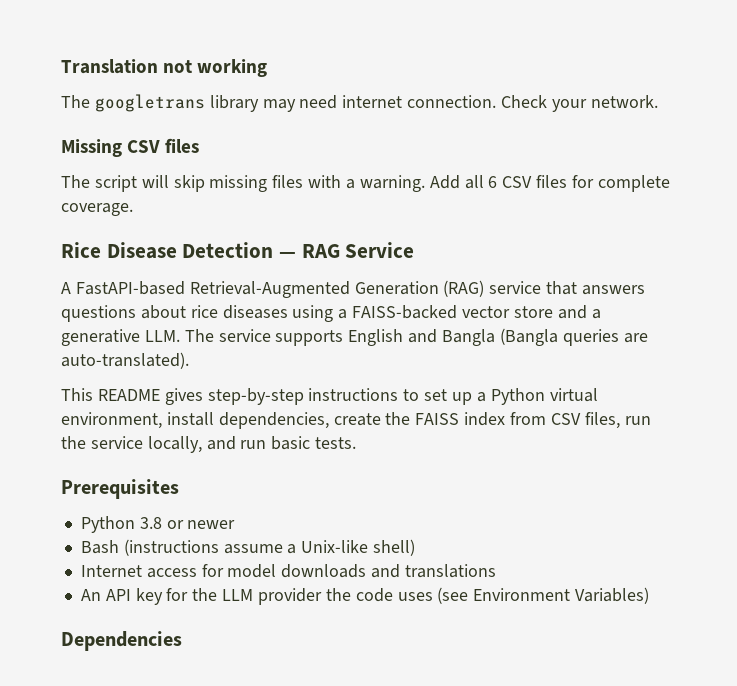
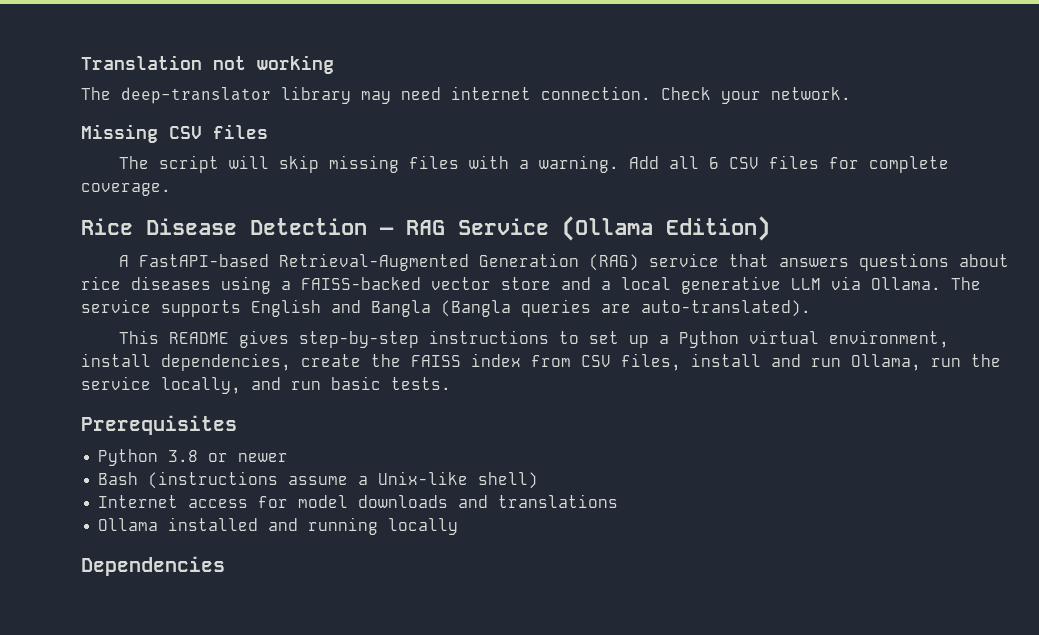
- The googletrans library may need internet connection.
+ The deep-translator library may need internet connection.
- Rice Disease Detection — RAG Service
+ Rice Disease Detection — RAG Service (Ollama Edition)
- A FastAPI-based Retrieval-Augmented Generation (RAG) service that answers questions about rice diseases using a FAISS-backed vector store and a generative LLM. The service supports English and Bangla (Bangla queries are auto-translated).
+ A FastAPI-based Retrieval-Augmented Generation (RAG) service that answers questions about rice diseases using a FAISS-backed vector store and a local generative LLM via Ollama. The service supports English and Bangla (Bangla queries are auto-translated).
- This README gives step-by-step instructions to set up a Python virtual environment, install dependencies, create the FAISS index from CSV files, run the service locally, and run basic tests.
+ This README gives step-by-step instructions to set up a Python virtual environment, install dependencies, create the FAISS index from CSV files, install and run Ollama, run the service locally, and run basic tests.
- An API key for the LLM provider the code uses (see Environment Variables)
+ Ollama installed and running locally

